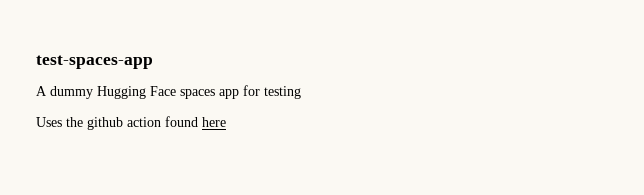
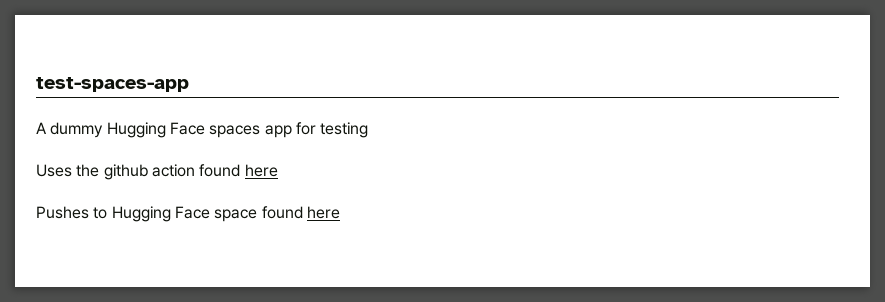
+ Pushes to Hugging Face space found here

